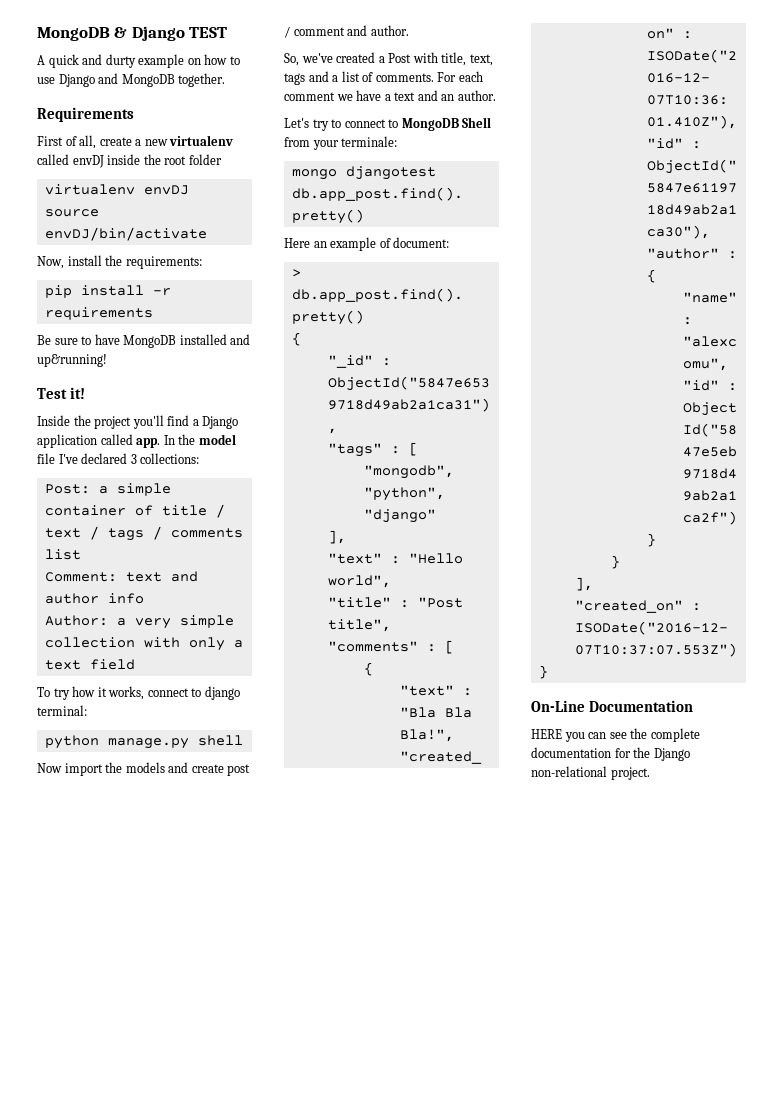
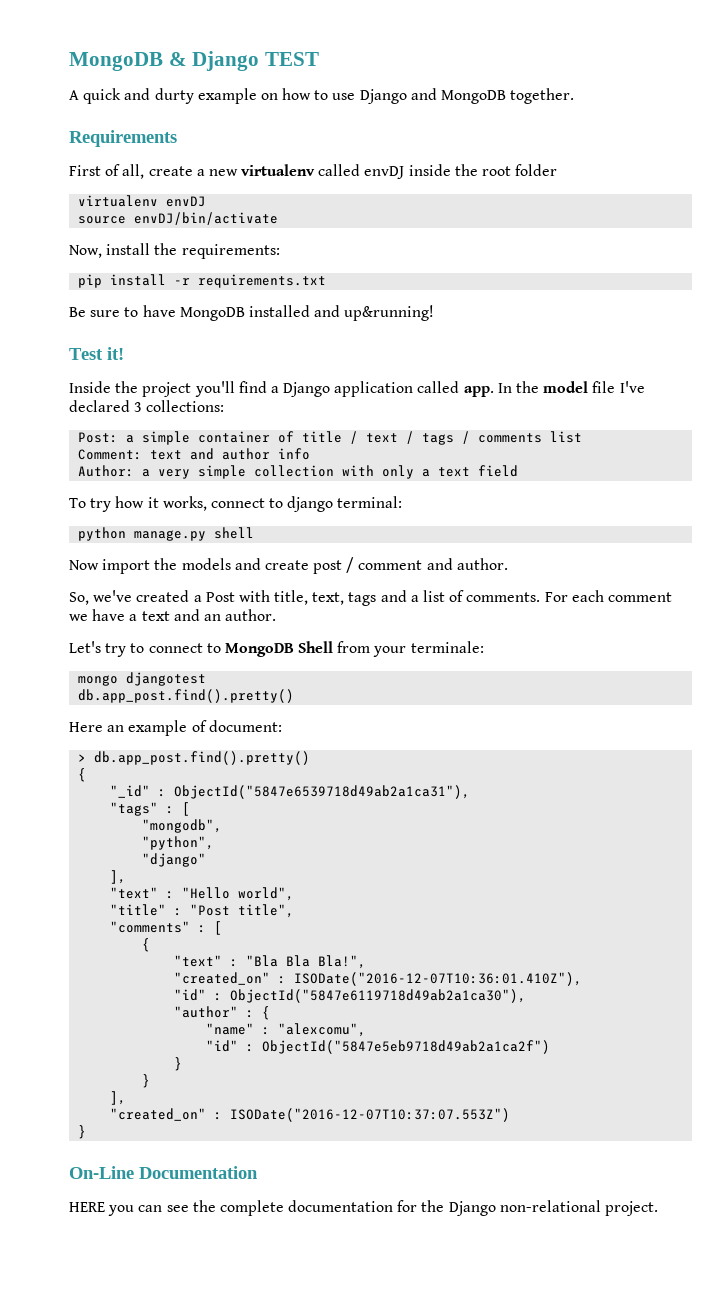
- pip install -r requirements
+ pip install -r requirements.txt

